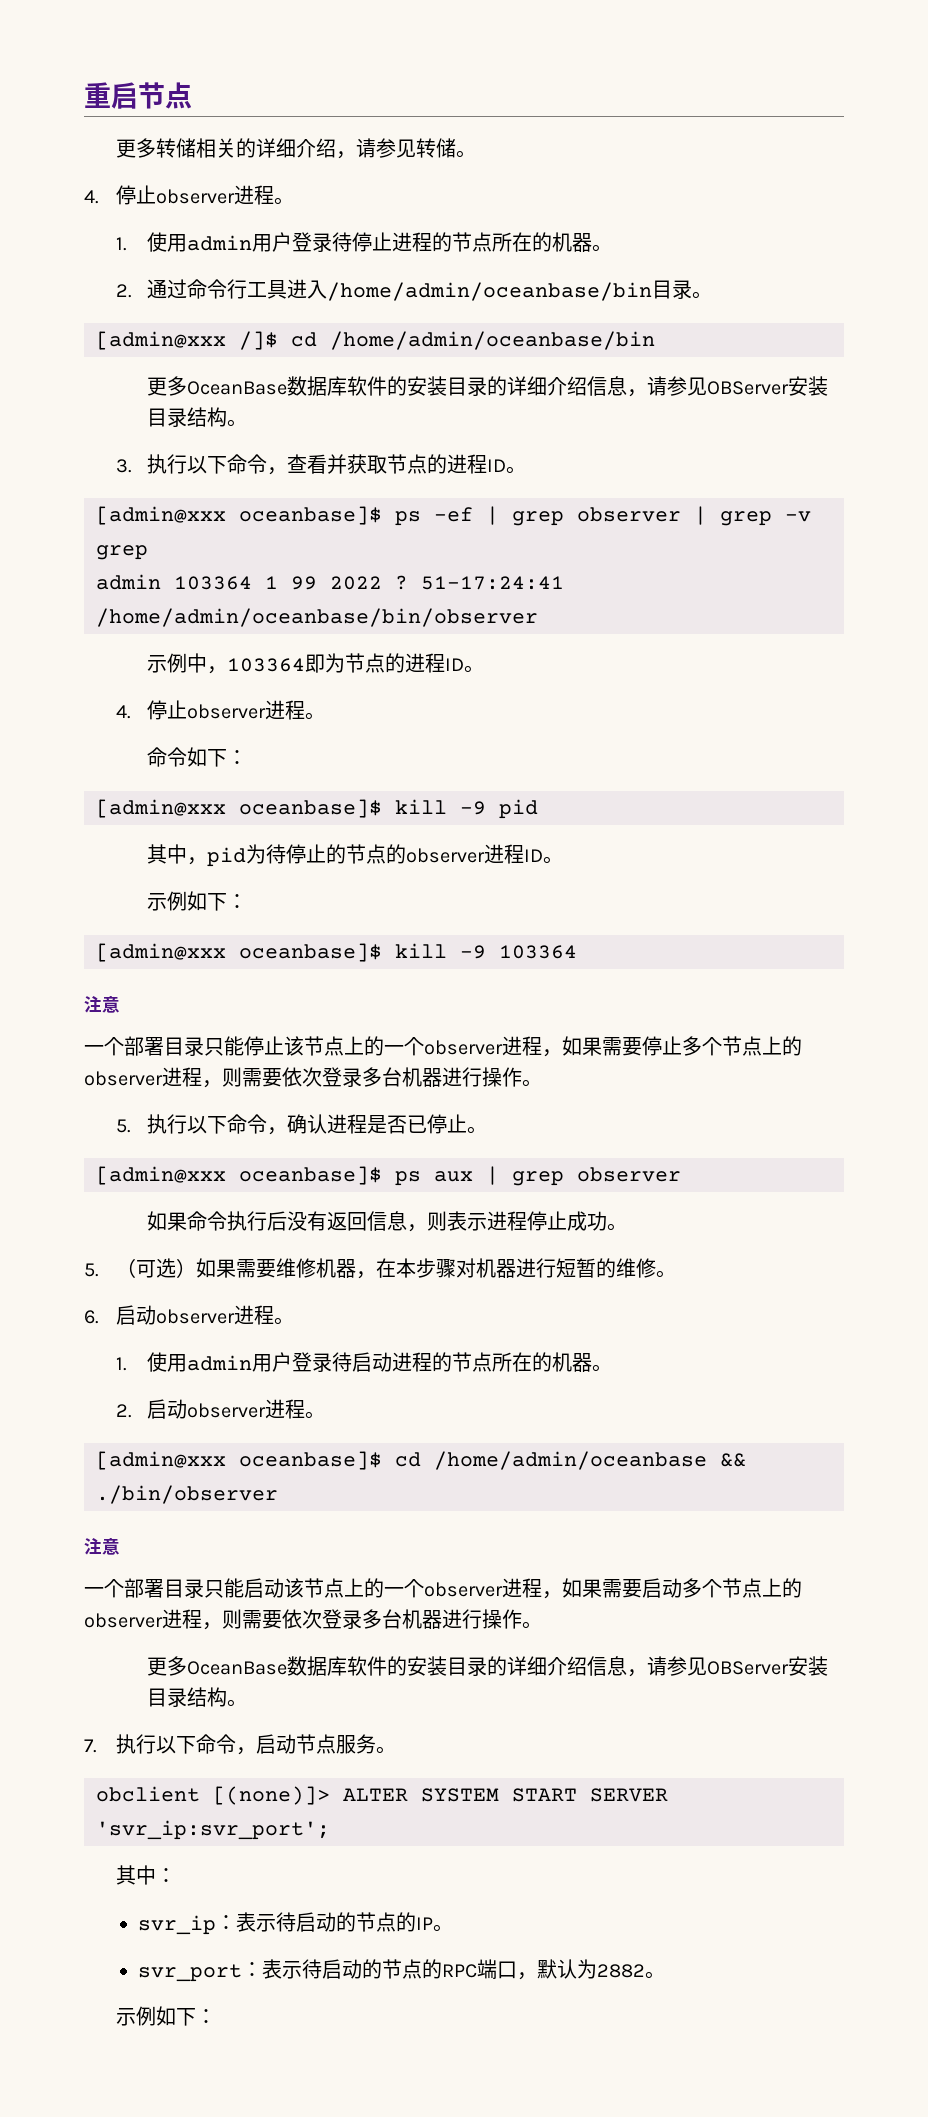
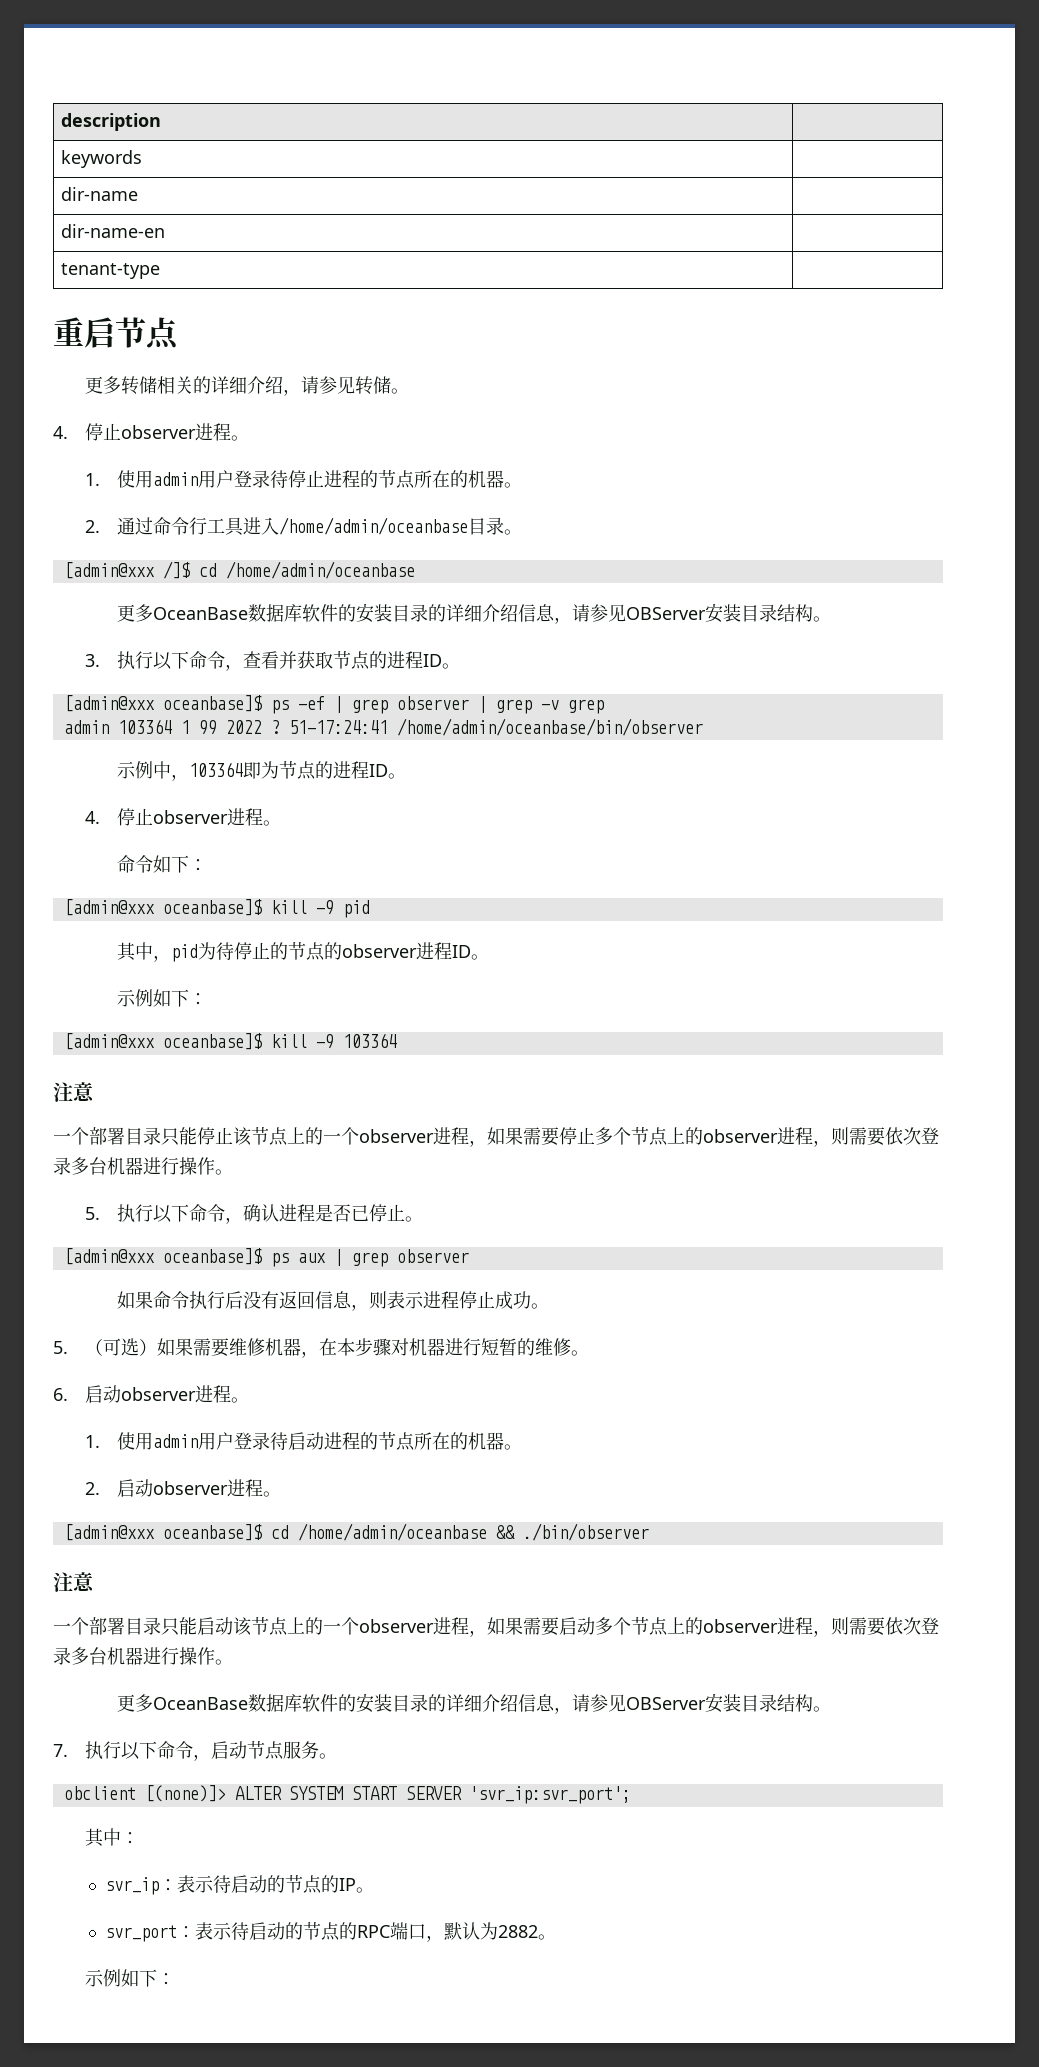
+ description |
+ keywords |
+ dir-name |
+ dir-name-en |
+ tenant-type |
- 2.通过命令行工具进入/home/admin/oceanbase/bin目录。
+ 2.通过命令行工具进入/home/admin/oceanbase目录。
- [admin@xxx /]$ cd /home/admin/oceanbase/bin
+ [admin@xxx /]$ cd /home/admin/oceanbase

